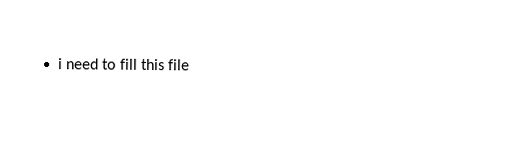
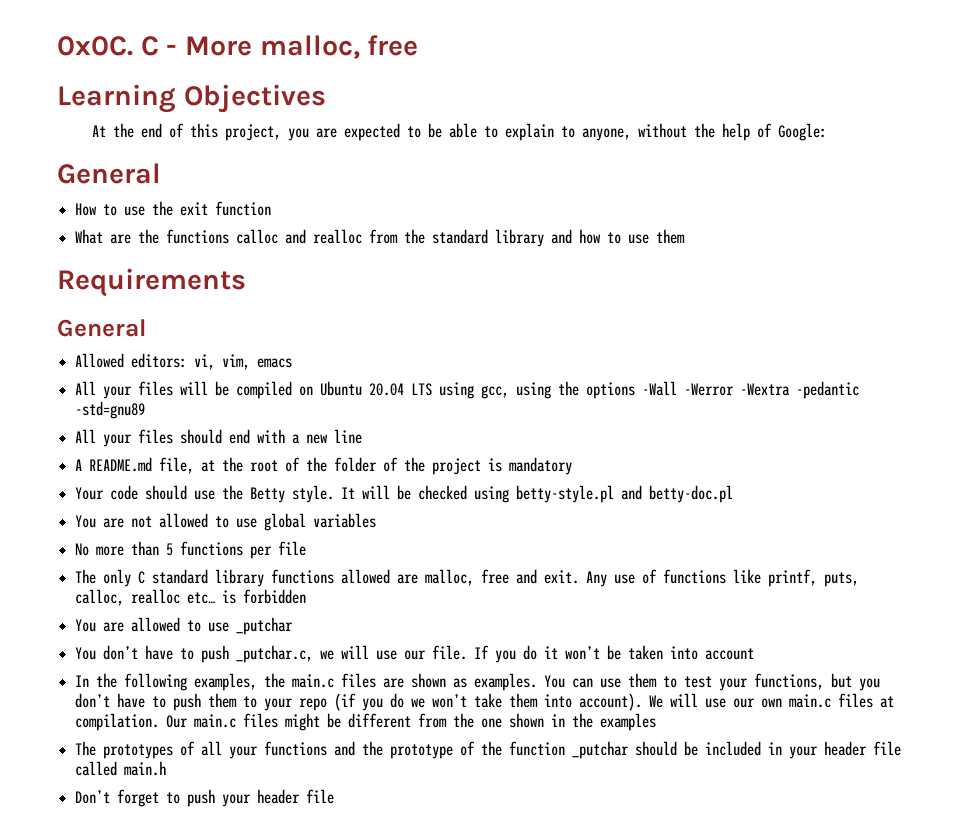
- i need to fill this file
+ 0x0C. C - More malloc, free
+ Learning Objectives
+ At the end of this project, you are expected to be able to explain to anyone, without the help of Google:
+ General
+ How to use the exit function
+ What are the functions calloc and realloc from the standard library and how to use them
+ Requirements
+ General
+ Allowed editors: vi, vim, emacs
+ All your files will be compiled on Ubuntu 20.04 LTS using gcc, using the options -Wall -Werror -Wextra -pedantic -std=gnu89
+ All your files should end with a new line
+ A README.md file, at the root of the folder of the project is mandatory
+ Your code should use the Betty style. It will be checked using betty-style.pl and betty-doc.pl
+ You are not allowed to use global variables
+ No more than 5 functions per file
+ The only C standard library functions allowed are malloc, free and exit. Any use of functions like printf, puts, calloc, realloc etc… is forbidden
+ You are allowed to use _putchar
+ You don’t have to push _putchar.c, we will use our file. If you do it won’t be taken into account
+ In the following examples, the main.c files are shown as examples. You can use them to test your functions, but you don’t have to push them to your repo (if you do we won’t take them into account). We will use our own main.c files at compilation. Our main.c files might be different from the one shown in the examples
+ The prototypes of all your functions and the prototype of the function _putchar should be included in your header file called main.h
+ Don’t forget to push your header file

